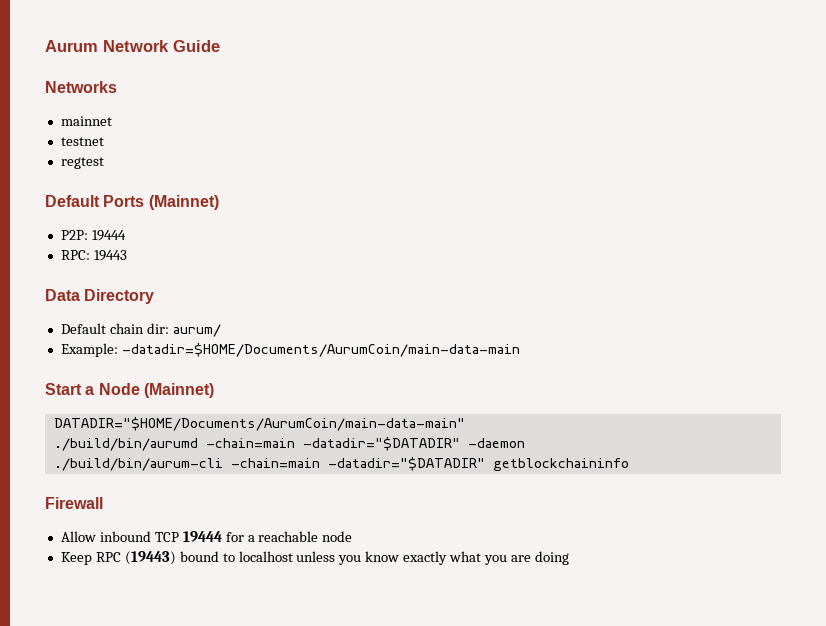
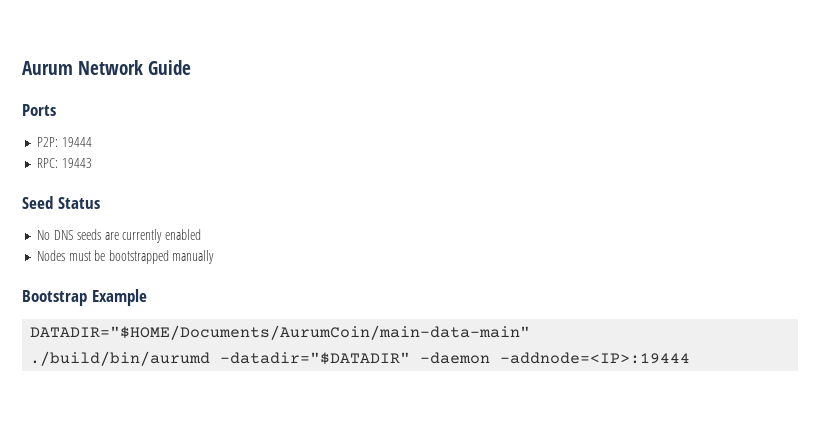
- Networks
- mainnet
- testnet
- regtest
- Default Ports (Mainnet)
+ Ports
- Data Directory
- Default chain dir: aurum/
- Example: -datadir=$HOME/Documents/AurumCoin/main-data-main
- Start a Node (Mainnet)
+ Seed Status
+ No DNS seeds are currently enabled
+ Nodes must be bootstrapped manually
+ Bootstrap Example
- ./build/bin/aurumd -chain=main -datadir="$DATADIR" -daemon
- ./build/bin/aurum-cli -chain=main -datadir="$DATADIR" getblockchaininfo
- Firewall
- Allow inbound TCP 19444 for a reachable node
- Keep RPC (19443) bound to localhost unless you know exactly what you are doing
+ ./build/bin/aurumd -datadir="$DATADIR" -daemon -addnode=<IP>:19444

